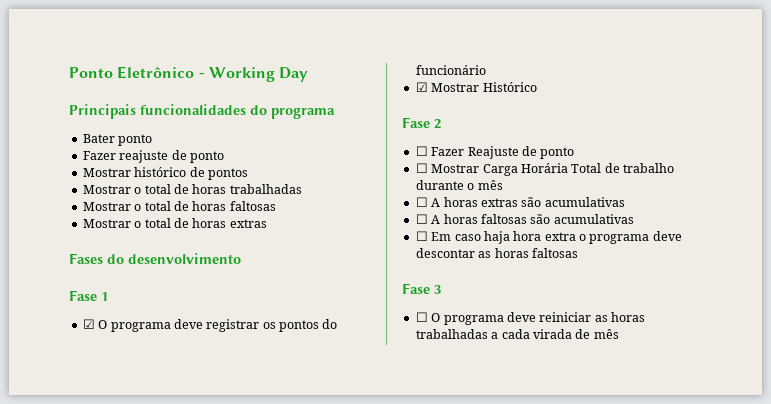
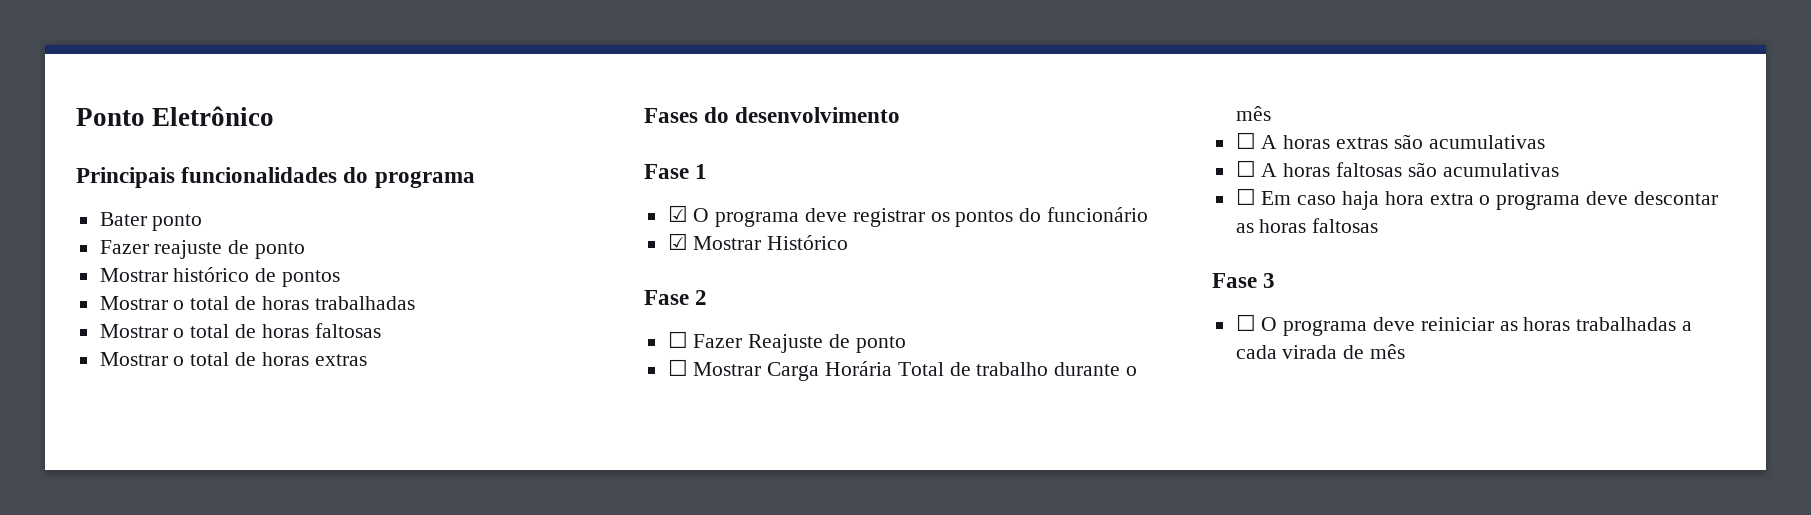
- Ponto Eletrônico - Working Day
+ Ponto Eletrônico

